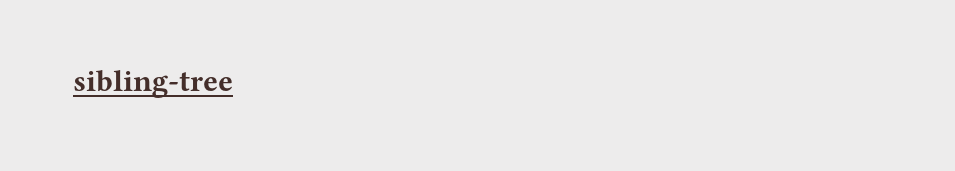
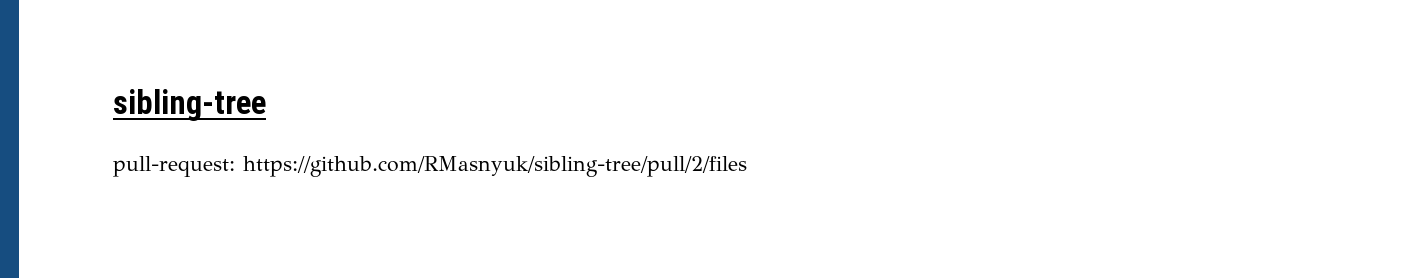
+ pull-request: https://github.com/RMasnyuk/sibling-tree/pull/2/files

